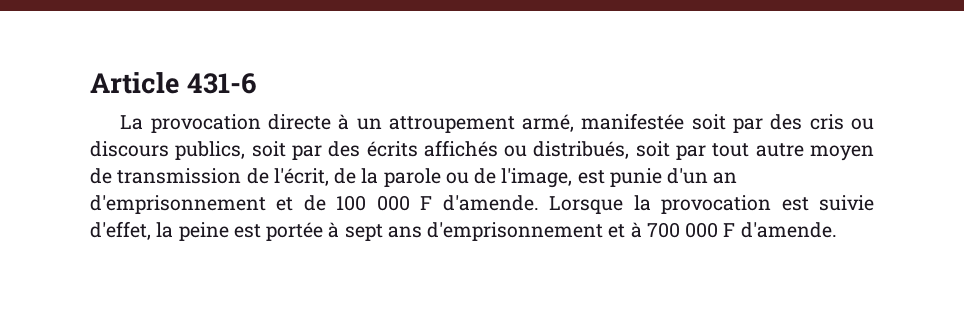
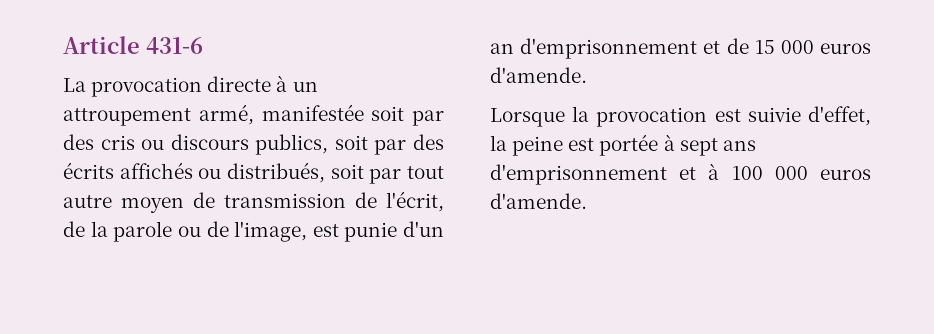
- La provocation directe à un attroupement armé, manifestée soit par des cris ou discours publics, soit par des écrits affichés ou distribués, soit par tout autre moyen de transmission de l'écrit, de la parole ou de l'image, est punie d'un an d'emprisonnement et de 100 000 F d'amende. Lorsque la provocation est suivie d'effet, la peine est portée à sept ans d'emprisonnement et à 700 000 F d'amende.
+ La provocation directe à un attroupement armé, manifestée soit par des cris ou discours publics, soit par des écrits affichés ou distribués, soit par tout autre moyen de transmission de l'écrit, de la parole ou de l'image, est punie d'un an d'emprisonnement et de 15 000 euros d'amende.
+ Lorsque la provocation est suivie d'effet, la peine est portée à sept ans d'emprisonnement et à 100 000 euros d'amende.

